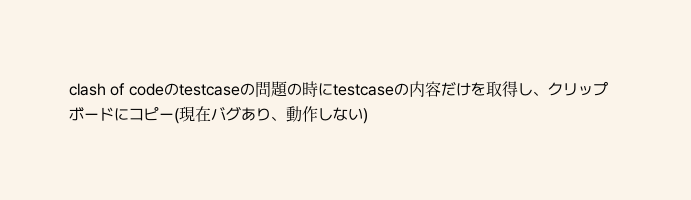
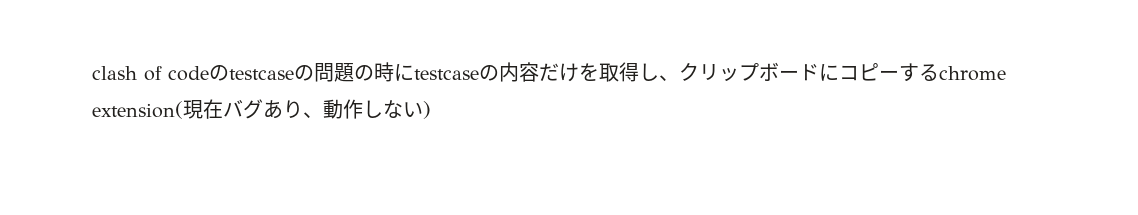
- clash of codeのtestcaseの問題の時にtestcaseの内容だけを取得し、クリップボードにコピー(現在バグあり、動作しない)
+ clash of codeのtestcaseの問題の時にtestcaseの内容だけを取得し、クリップボードにコピーするchrome extension(現在バグあり、動作しない)

